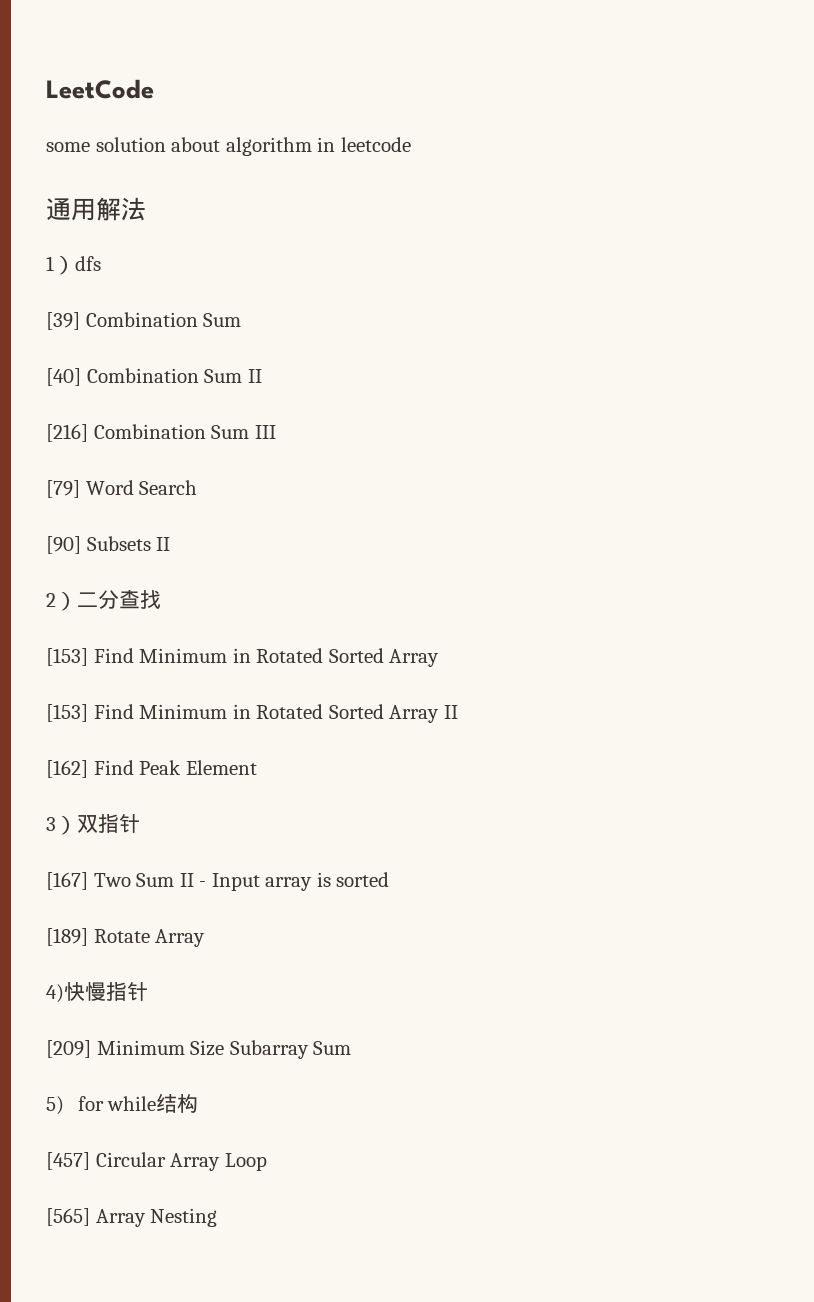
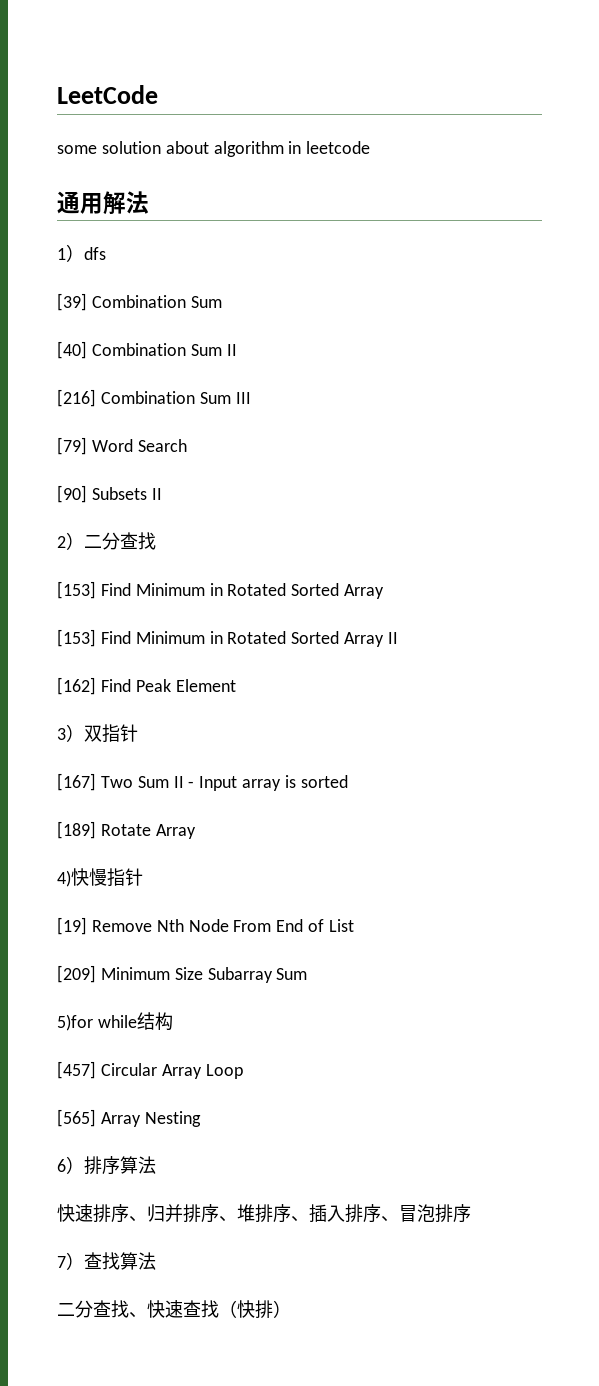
+ [19] Remove Nth Node From End of List
- 5) for while结构
+ 5)for while结构
+ 6）排序算法
+ 快速排序、归并排序、堆排序、插入排序、冒泡排序
+ 7）查找算法
+ 二分查找、快速查找（快排）

